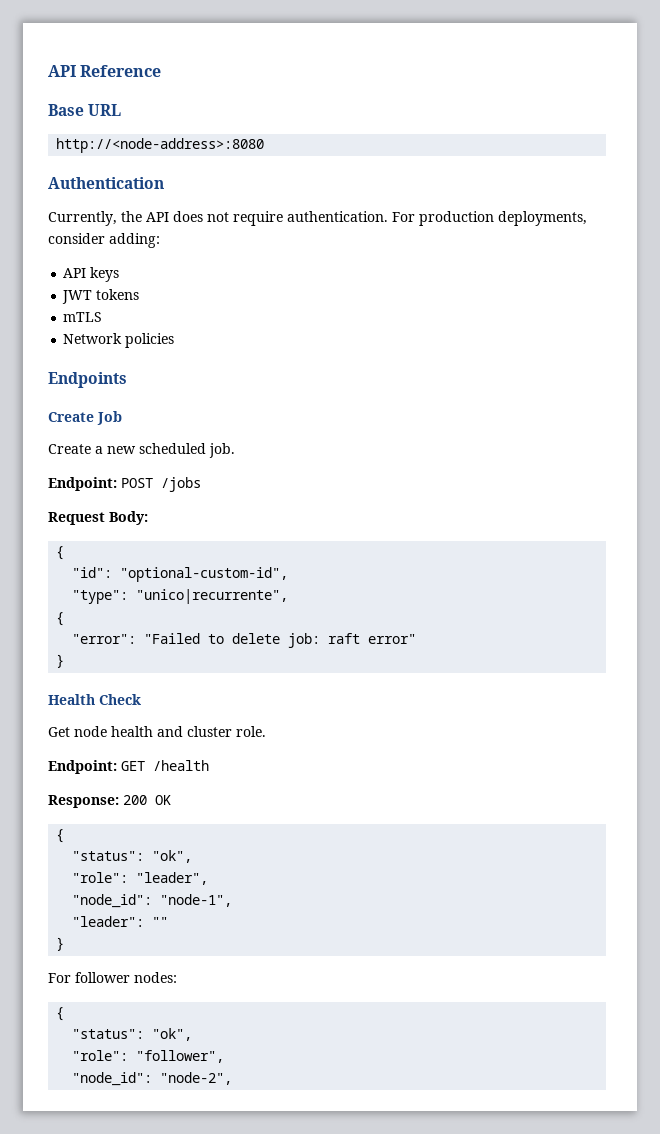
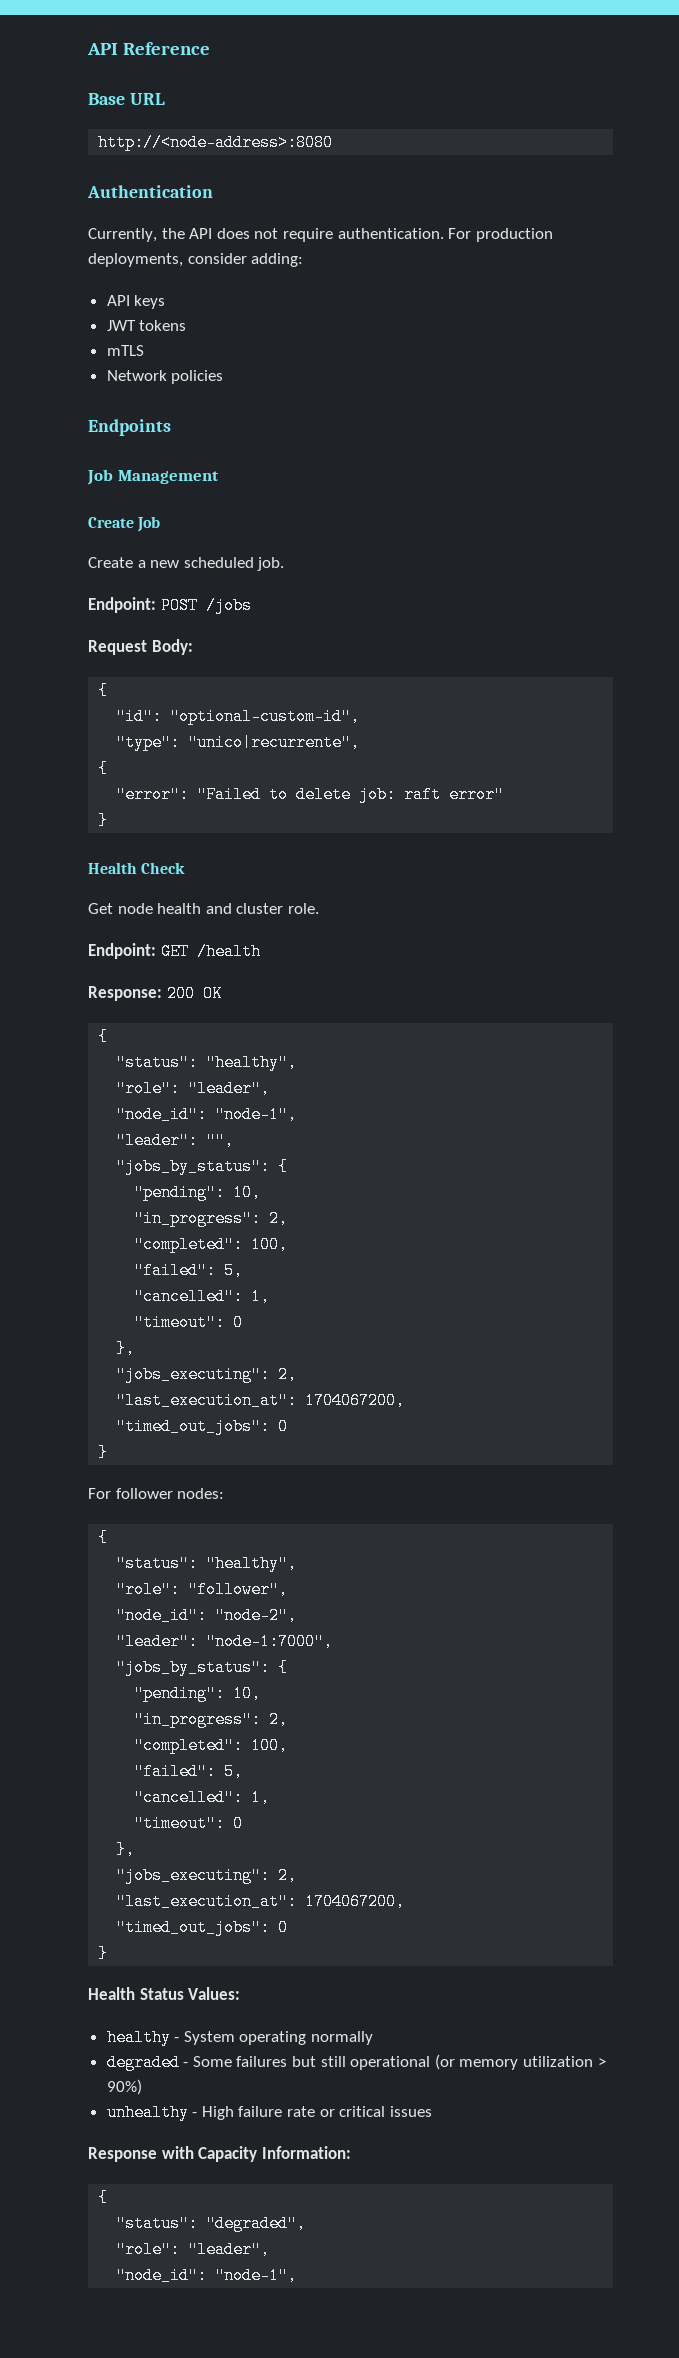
+ Job Management
  Response: 200 OK
  {
- "status": "ok",
+ "status": "healthy",
- "leader": ""
+ "leader": "",
+ "jobs_by_status": {
+ "pending": 10,
+ "in_progress": 2,
+ "completed": 100,
+ "failed": 5,
+ "cancelled": 1,
+ "timeout": 0
+ },
+ "jobs_executing": 2,
+ "last_execution_at": 1704067200,
+ "timed_out_jobs": 0
  For follower nodes:
  {
- "status": "ok",
+ "status": "healthy",
+ "leader": "node-1:7000",
+ "jobs_by_status": {
+ "pending": 10,
+ "in_progress": 2,
+ "completed": 100,
+ "failed": 5,
+ "cancelled": 1,
+ "timeout": 0
+ },
+ "jobs_executing": 2,
+ "last_execution_at": 1704067200,
+ "timed_out_jobs": 0
+ }
+ Health Status Values:
+ healthy - System operating normally
+ degraded - Some failures but still operational (or memory utilization > 90%)
+ unhealthy - High failure rate or critical issues
+ Response with Capacity Information:
+ {
+ "status": "degraded",
+ "role": "leader",
+ "node_id": "node-1",

